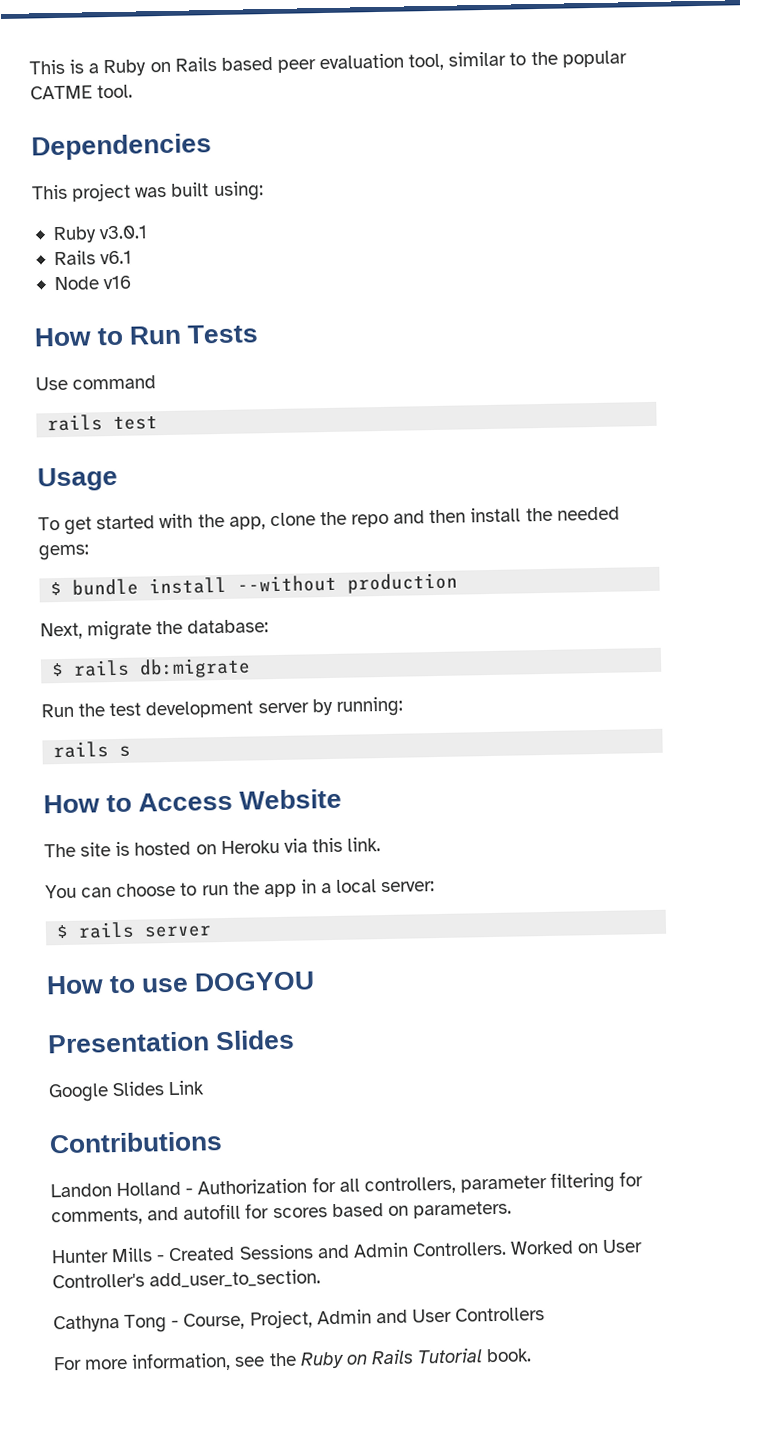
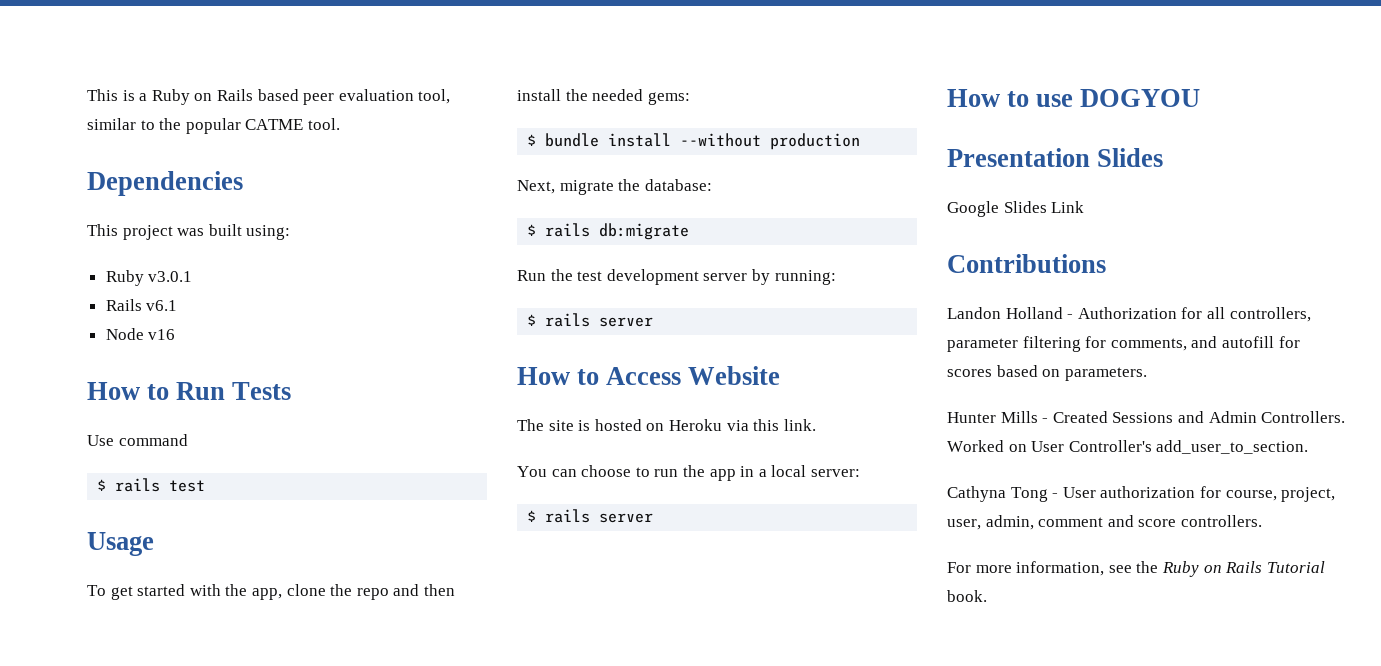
- rails test
+ $ rails test
  Run the test development server by running:
- rails s
+ $ rails server
- Cathyna Tong - Course, Project, Admin and User Controllers
+ Cathyna Tong - User authorization for course, project, user, admin, comment and score controllers.

